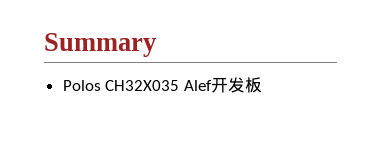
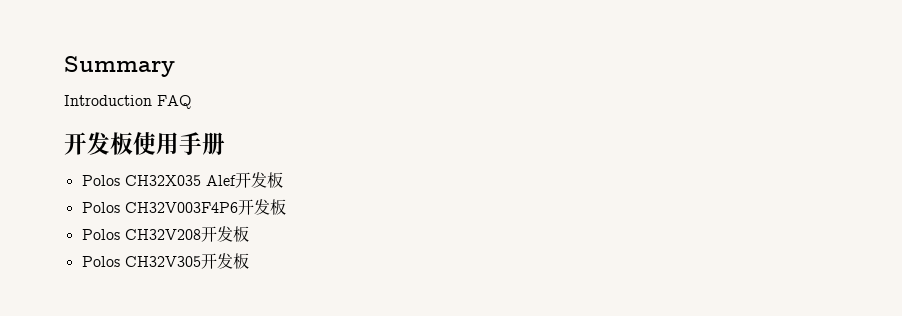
+ Introduction FAQ
+ 开发板使用手册
+ Polos CH32V003F4P6开发板
+ Polos CH32V208开发板
+ Polos CH32V305开发板

